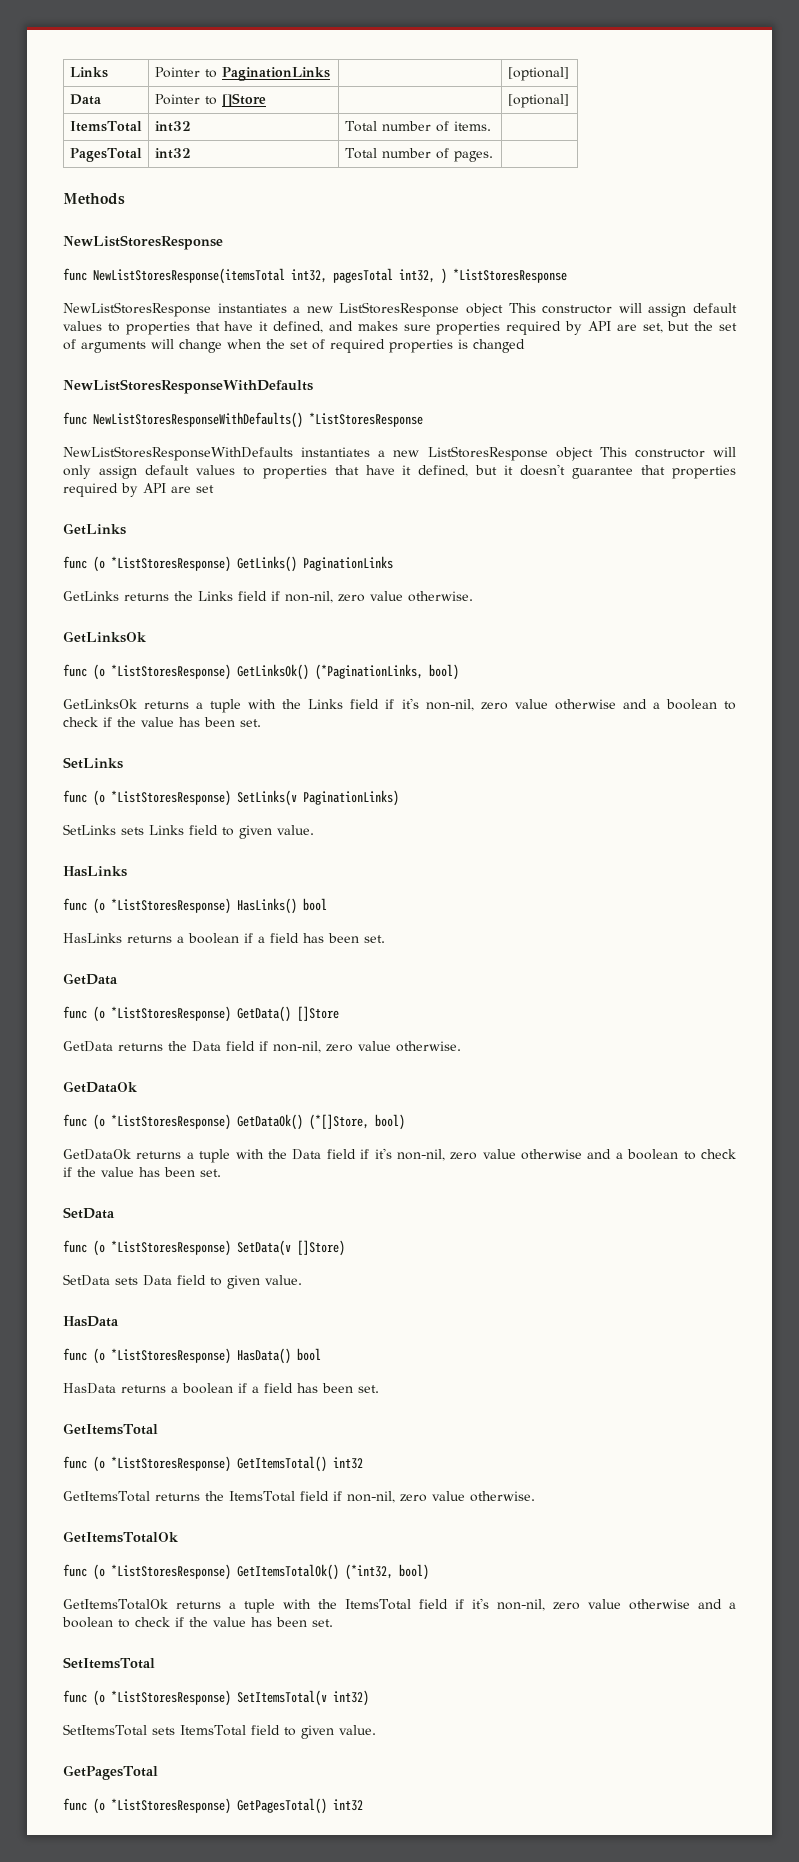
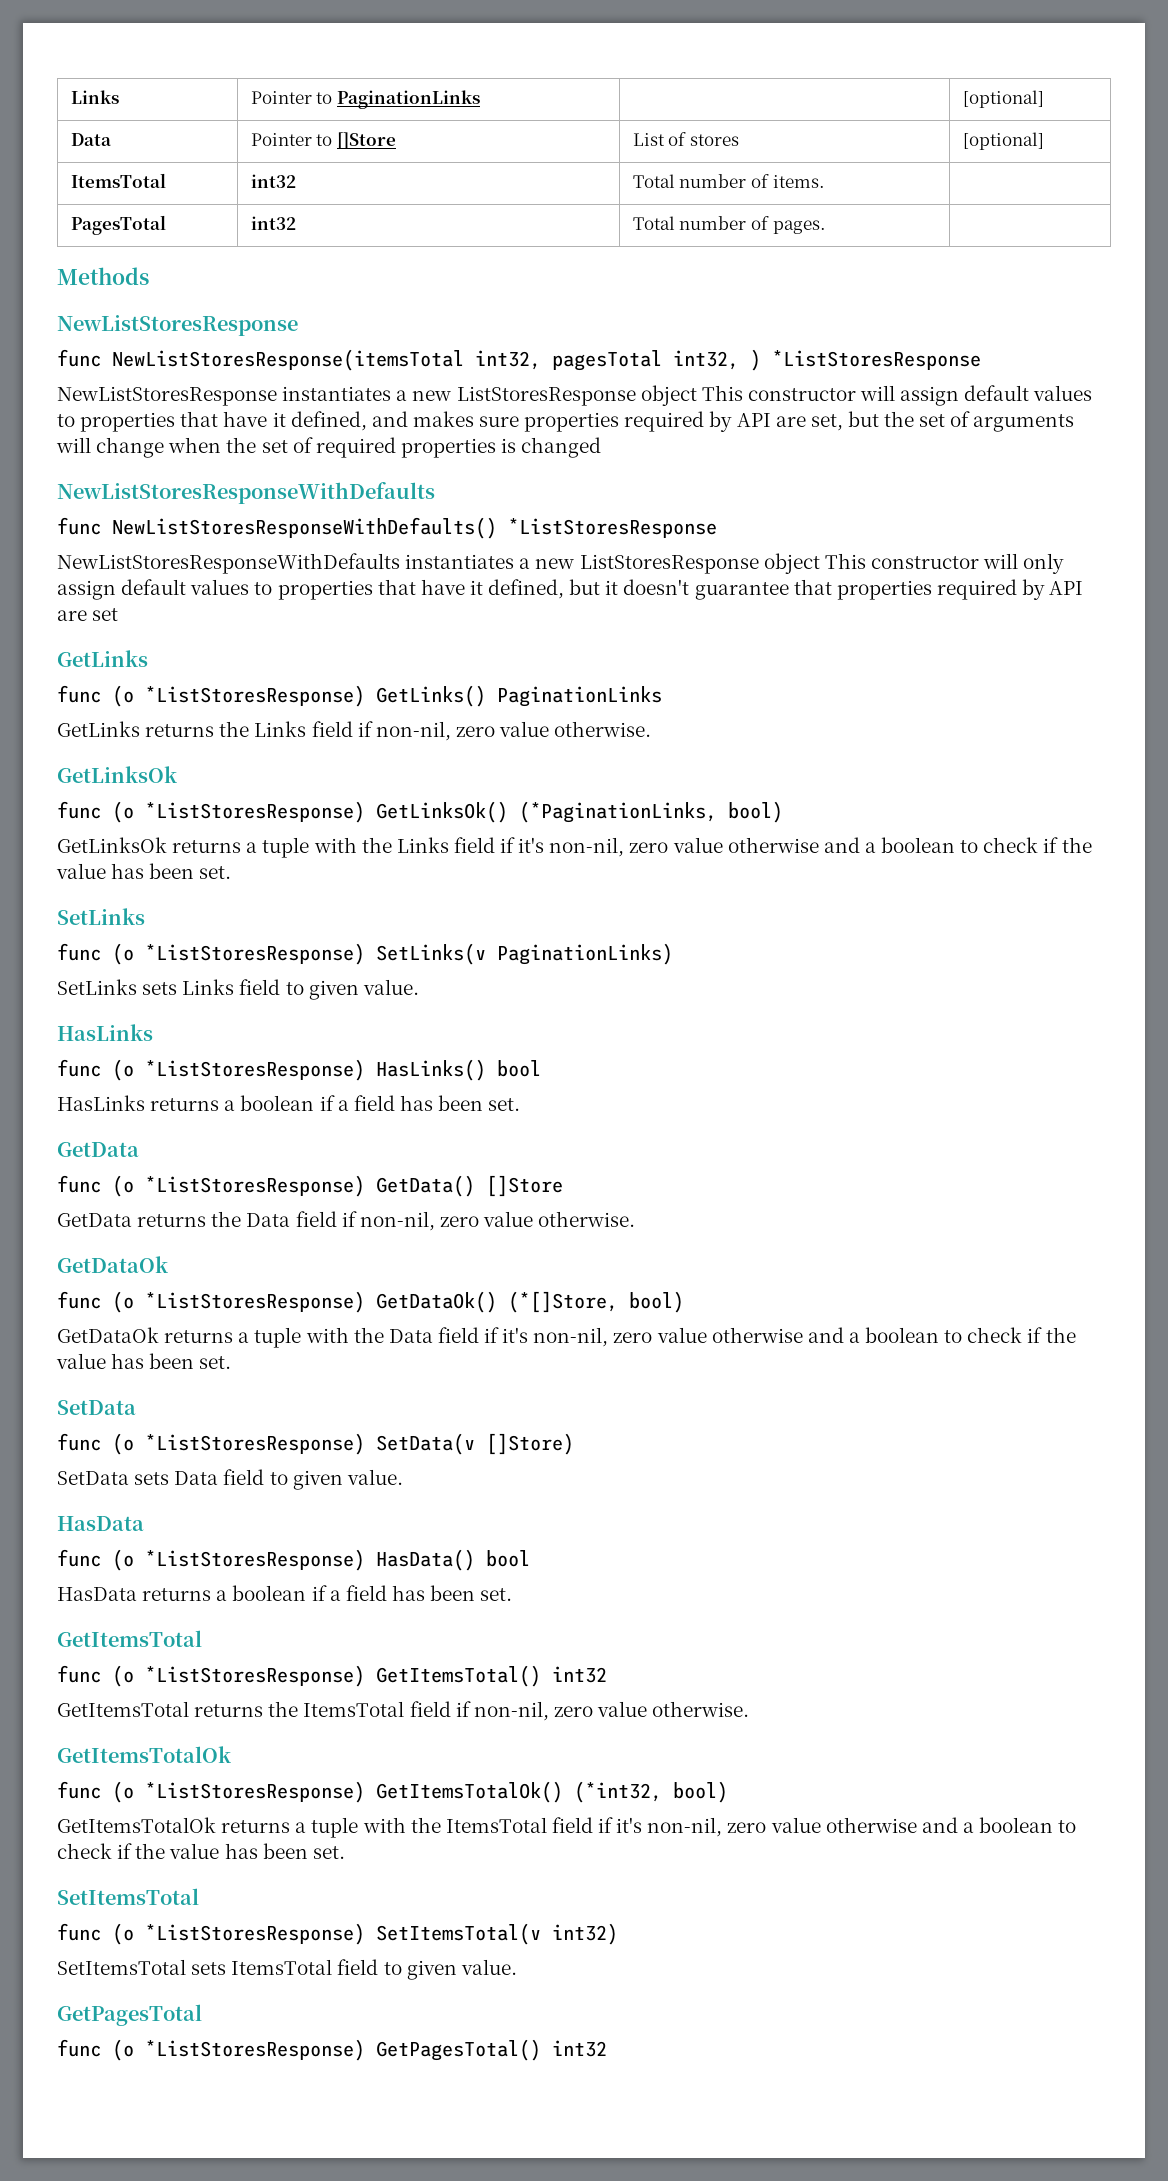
- Data | Pointer to []Store | | [optional]
+ Data | Pointer to []Store | List of stores | [optional]

